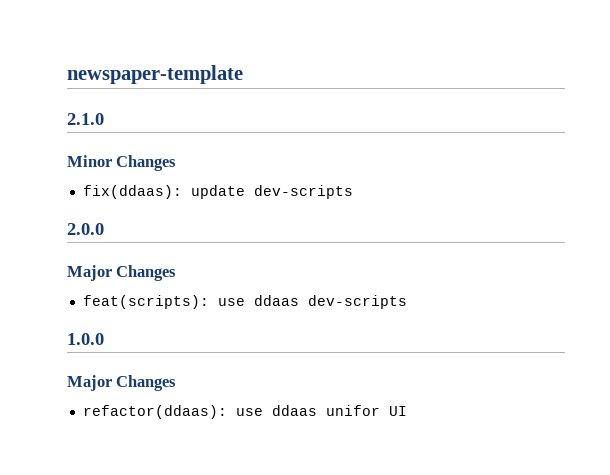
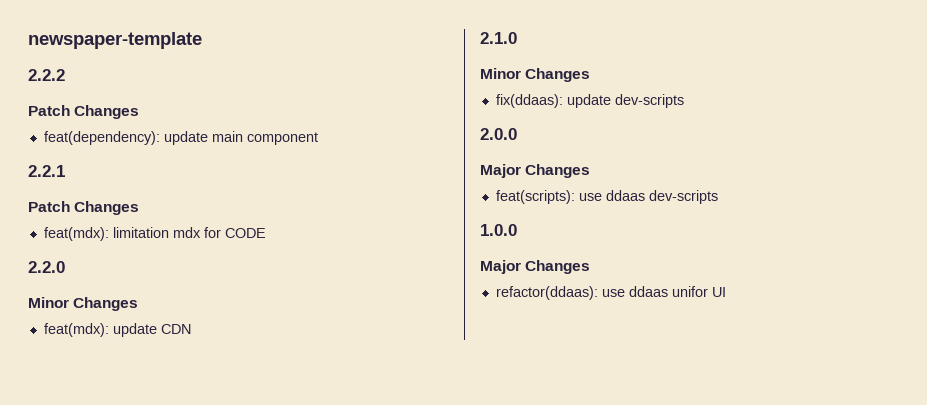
+ 2.2.2
+ Patch Changes
+ feat(dependency): update main component
+ 2.2.1
+ Patch Changes
+ feat(mdx): limitation mdx for CODE
+ 2.2.0
+ Minor Changes
+ feat(mdx): update CDN

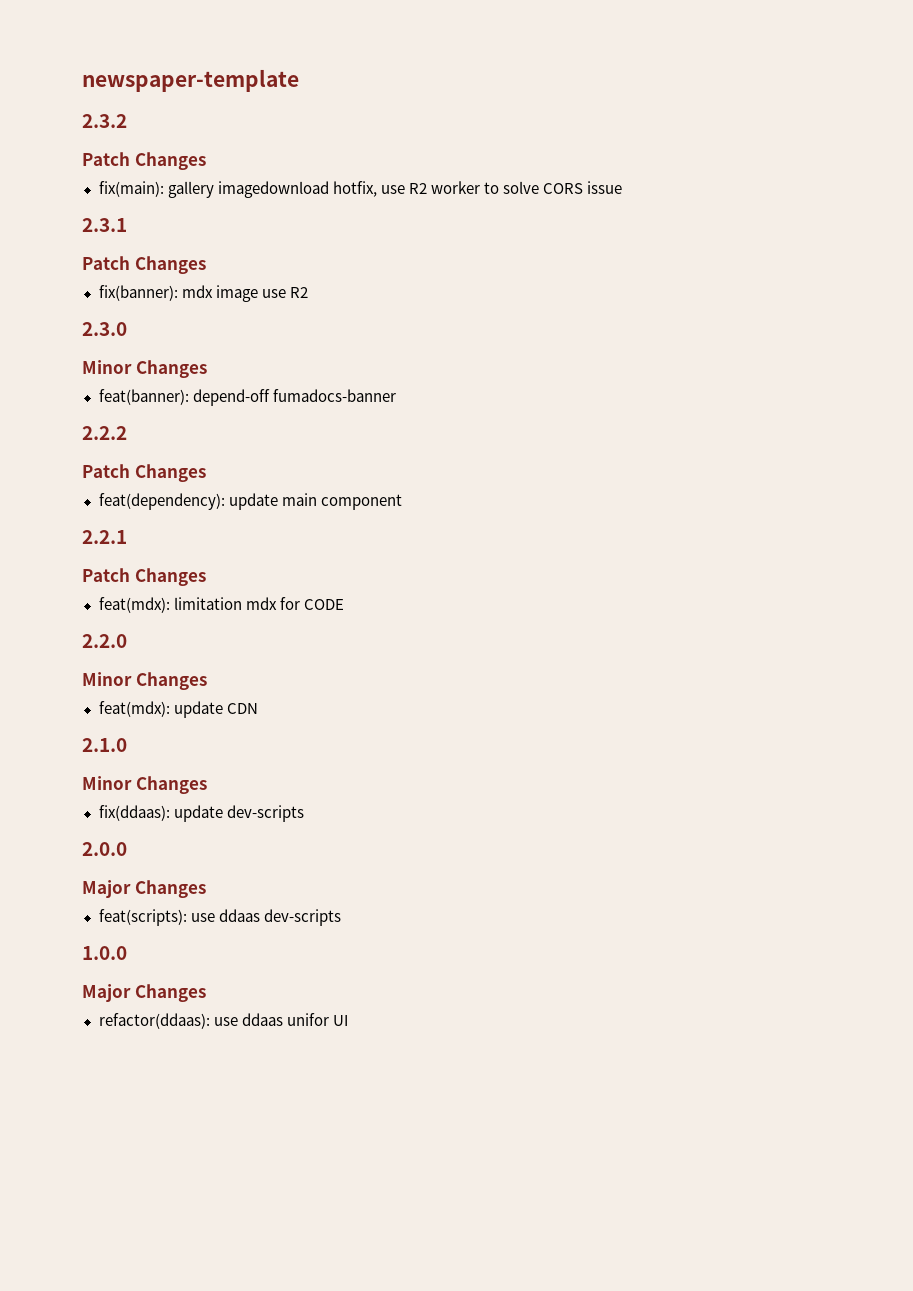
+ 2.3.2
+ Patch Changes
+ fix(main): gallery imagedownload hotfix, use R2 worker to solve CORS issue
+ 2.3.1
+ Patch Changes
+ fix(banner): mdx image use R2
+ 2.3.0
+ Minor Changes
+ feat(banner): depend-off fumadocs-banner

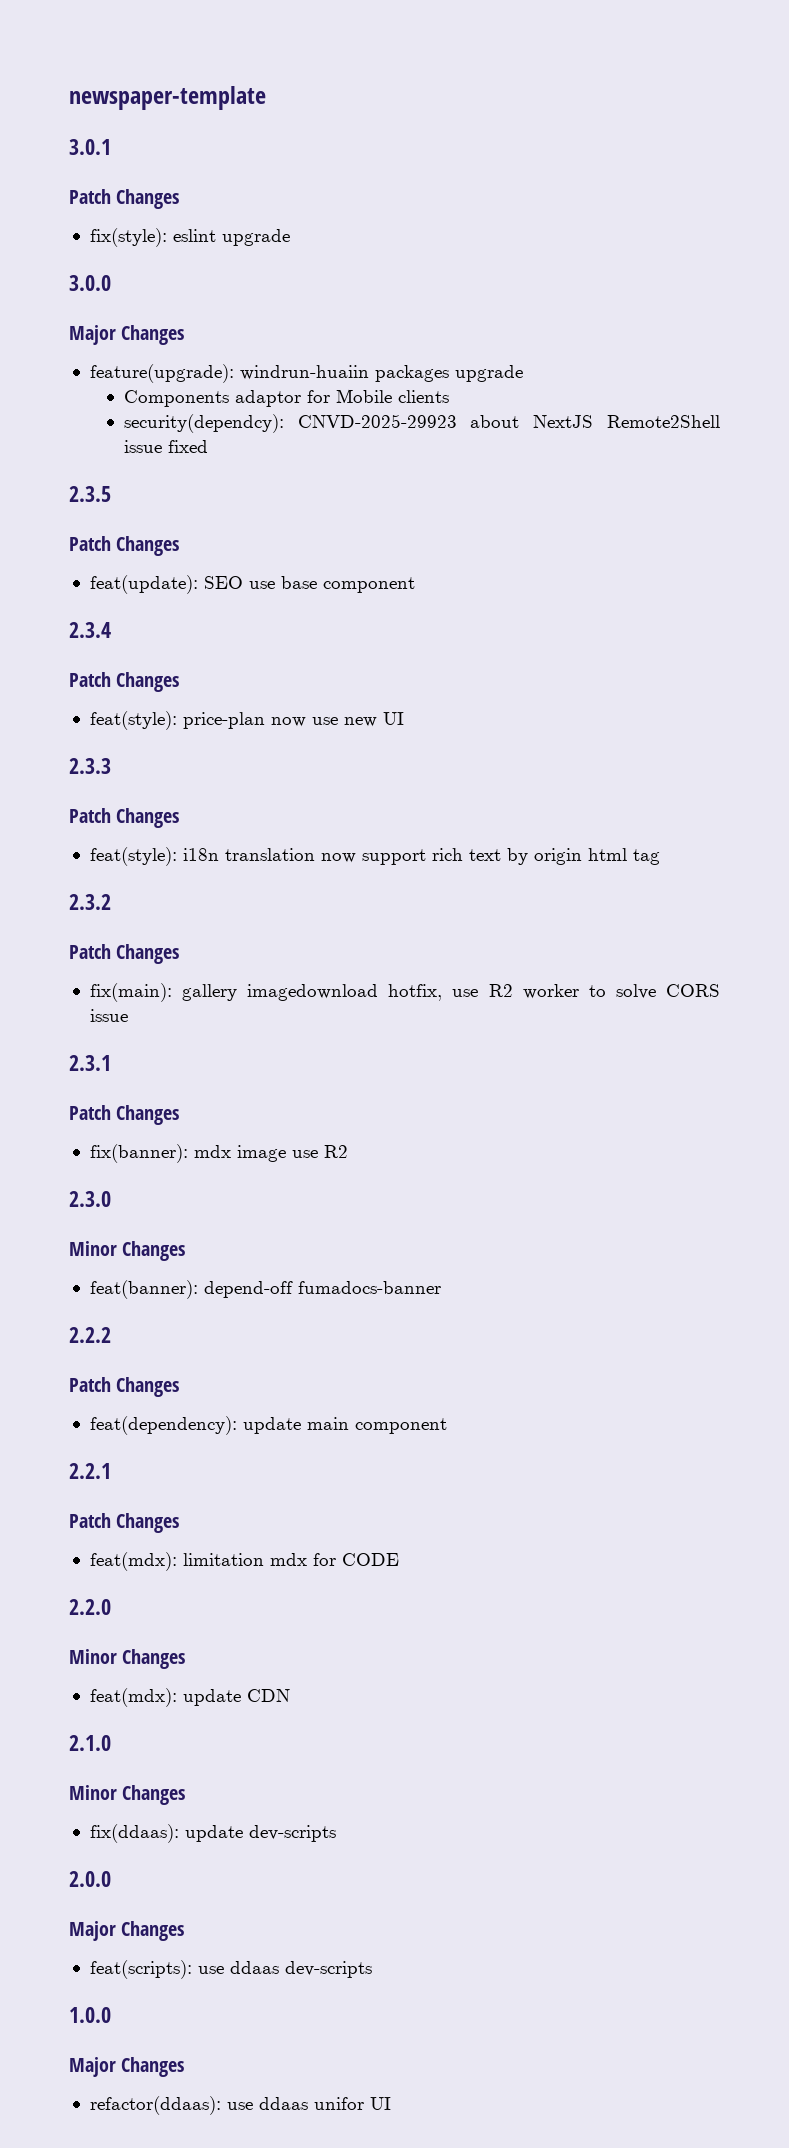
+ 3.0.1
+ Patch Changes
+ fix(style): eslint upgrade
+ 3.0.0
+ Major Changes
+ feature(upgrade): windrun-huaiin packages upgrade
+ Components adaptor for Mobile clients
+ security(dependcy): CNVD-2025-29923 about NextJS Remote2Shell issue fixed
+ 2.3.5
+ Patch Changes
+ feat(update): SEO use base component
+ 2.3.4
+ Patch Changes
+ feat(style): price-plan now use new UI
+ 2.3.3
+ Patch Changes
+ feat(style): i18n translation now support rich text by origin html tag

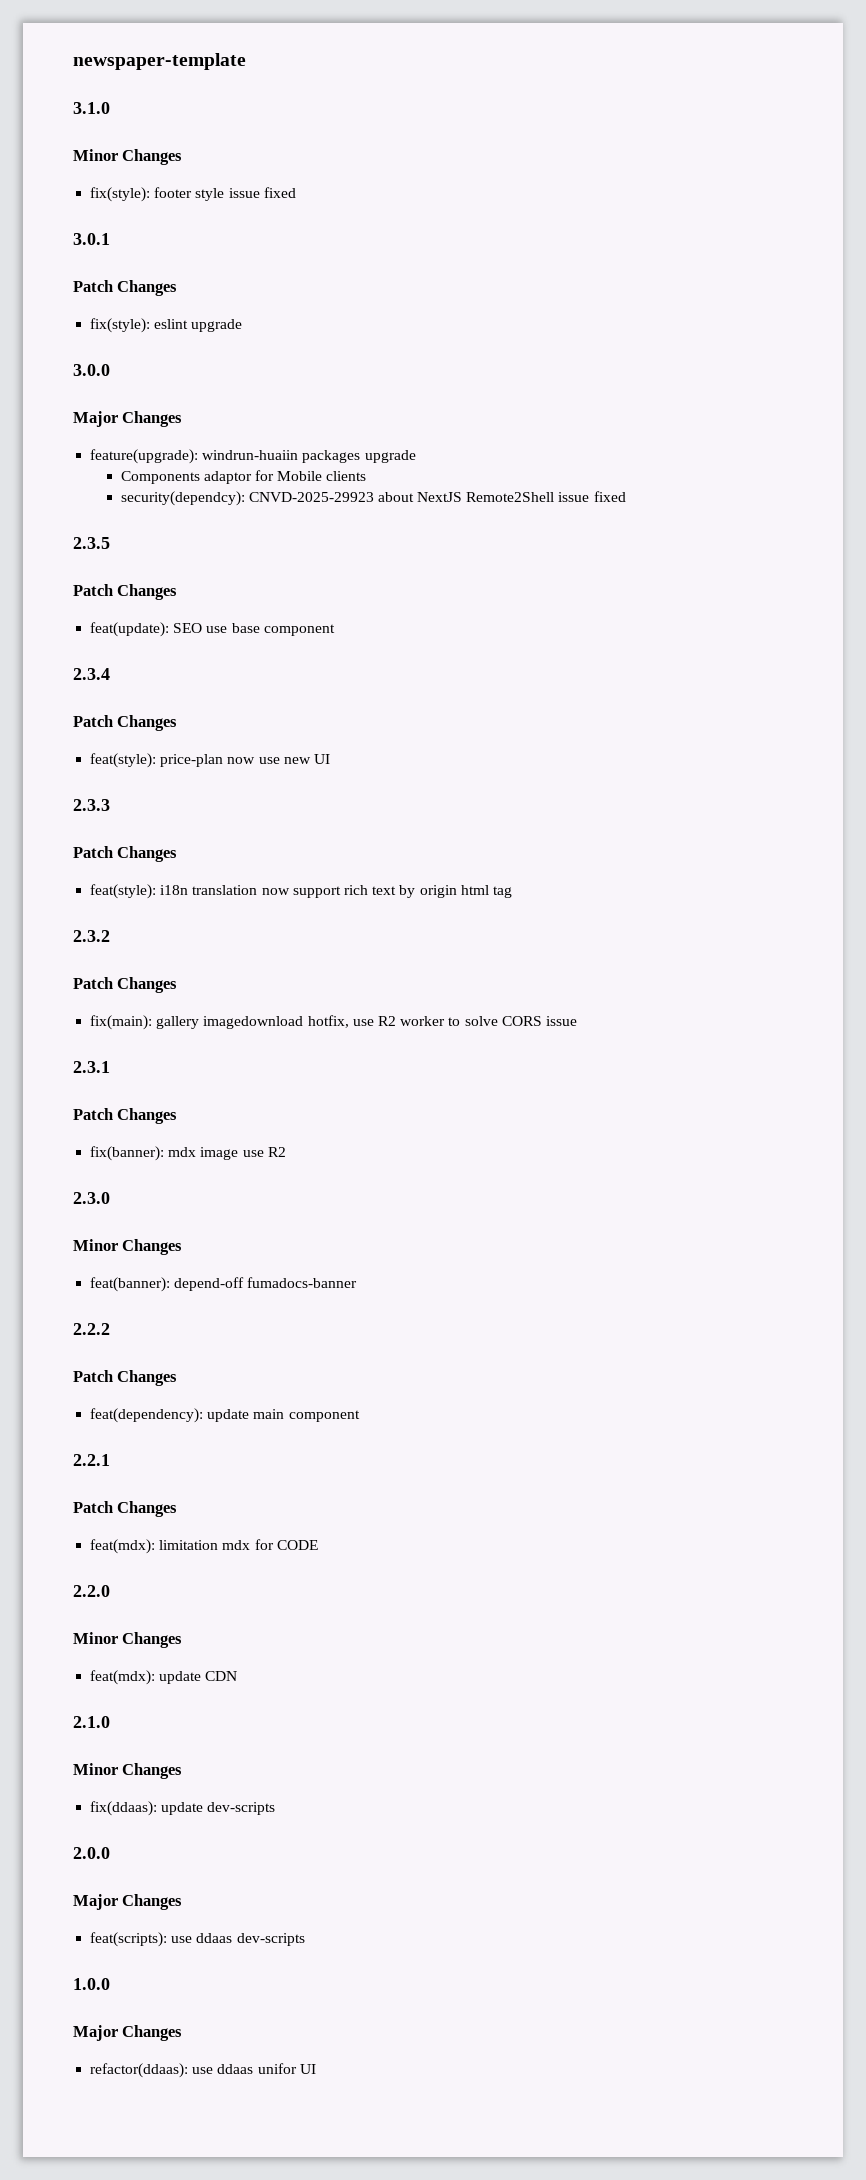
+ 3.1.0
+ Minor Changes
+ fix(style): footer style issue fixed

